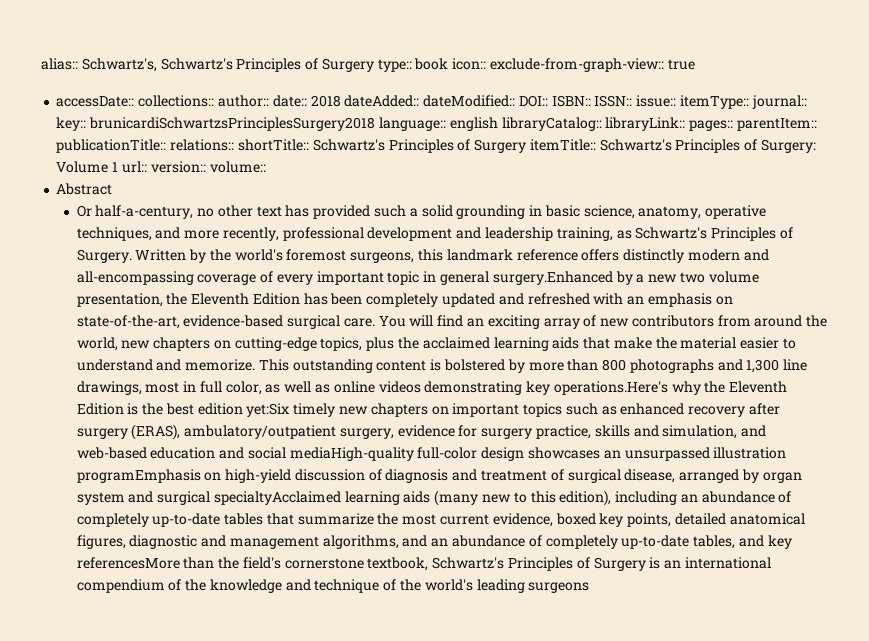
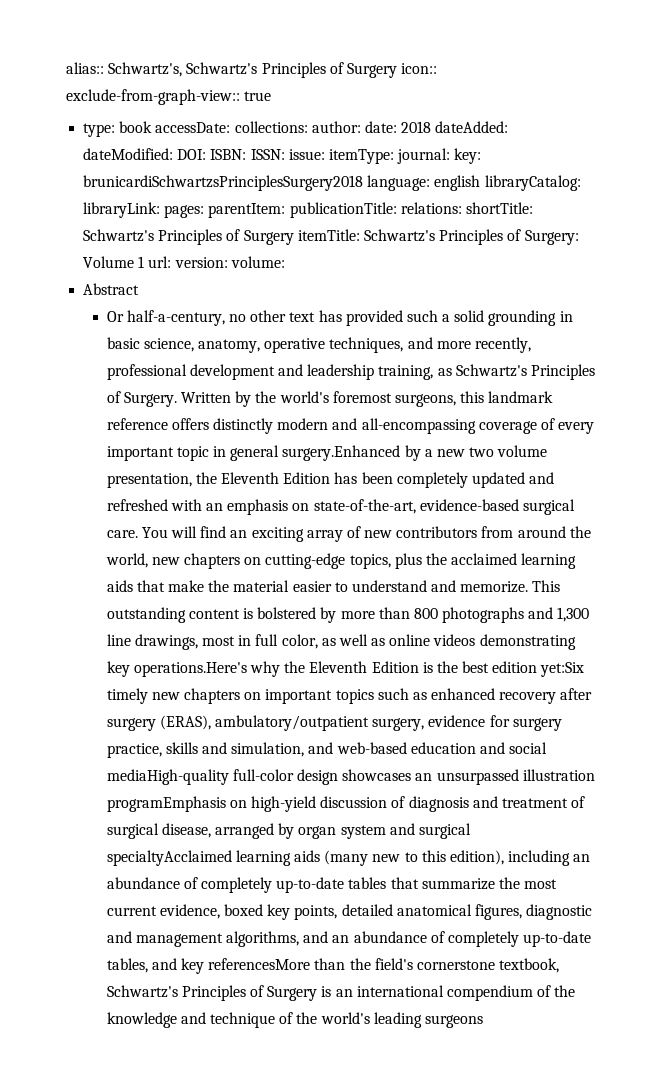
- alias:: Schwartz's, Schwartz's Principles of Surgery type:: book icon:: exclude-from-graph-view:: true
+ alias:: Schwartz's, Schwartz's Principles of Surgery icon:: exclude-from-graph-view:: true
- accessDate:: collections:: author:: date:: 2018 dateAdded:: dateModified:: DOI:: ISBN:: ISSN:: issue:: itemType:: journal:: key:: brunicardiSchwartzsPrinciplesSurgery2018 language:: english libraryCatalog:: libraryLink:: pages:: parentItem:: publicationTitle:: relations:: shortTitle:: Schwartz's Principles of Surgery itemTitle:: Schwartz's Principles of Surgery: Volume 1 url:: version:: volume::
+ type: book accessDate: collections: author: date: 2018 dateAdded: dateModified: DOI: ISBN: ISSN: issue: itemType: journal: key: brunicardiSchwartzsPrinciplesSurgery2018 language: english libraryCatalog: libraryLink: pages: parentItem: publicationTitle: relations: shortTitle: Schwartz's Principles of Surgery itemTitle: Schwartz's Principles of Surgery: Volume 1 url: version: volume:

